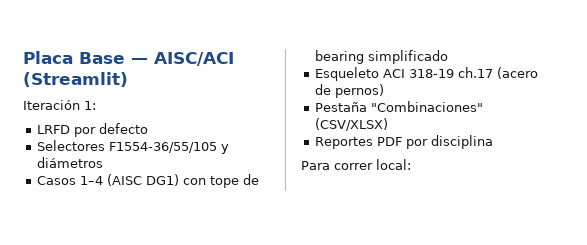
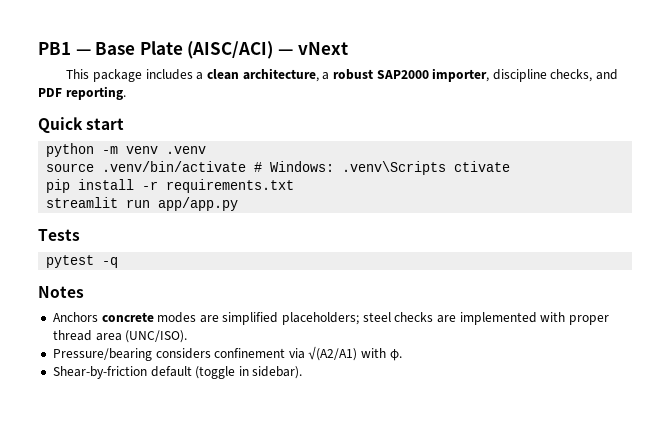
- Placa Base — AISC/ACI (Streamlit)
- Iteración 1:
- LRFD por defecto
- Selectores F1554-36/55/105 y diámetros
- Casos 1–4 (AISC DG1) con tope de bearing simplificado
- Esqueleto ACI 318-19 ch.17 (acero de pernos)
- Pestaña "Combinaciones" (CSV/XLSX)
- Reportes PDF por disciplina
- Para correr local:
+ PB1 — Base Plate (AISC/ACI) — vNext
+ This package includes a clean architecture, a robust SAP2000 importer, discipline checks, and PDF reporting.
+ Quick start
+ python -m venv .venv
+ source .venv/bin/activate # Windows: .venv\Scripts ctivate
+ pip install -r requirements.txt
+ streamlit run app/app.py
+ Tests
+ pytest -q
+ Notes
+ Anchors concrete modes are simplified placeholders; steel checks are implemented with proper thread area (UNC/ISO).
+ Pressure/bearing considers confinement via √(A2/A1) with φ.
+ Shear-by-friction default (toggle in sidebar).

